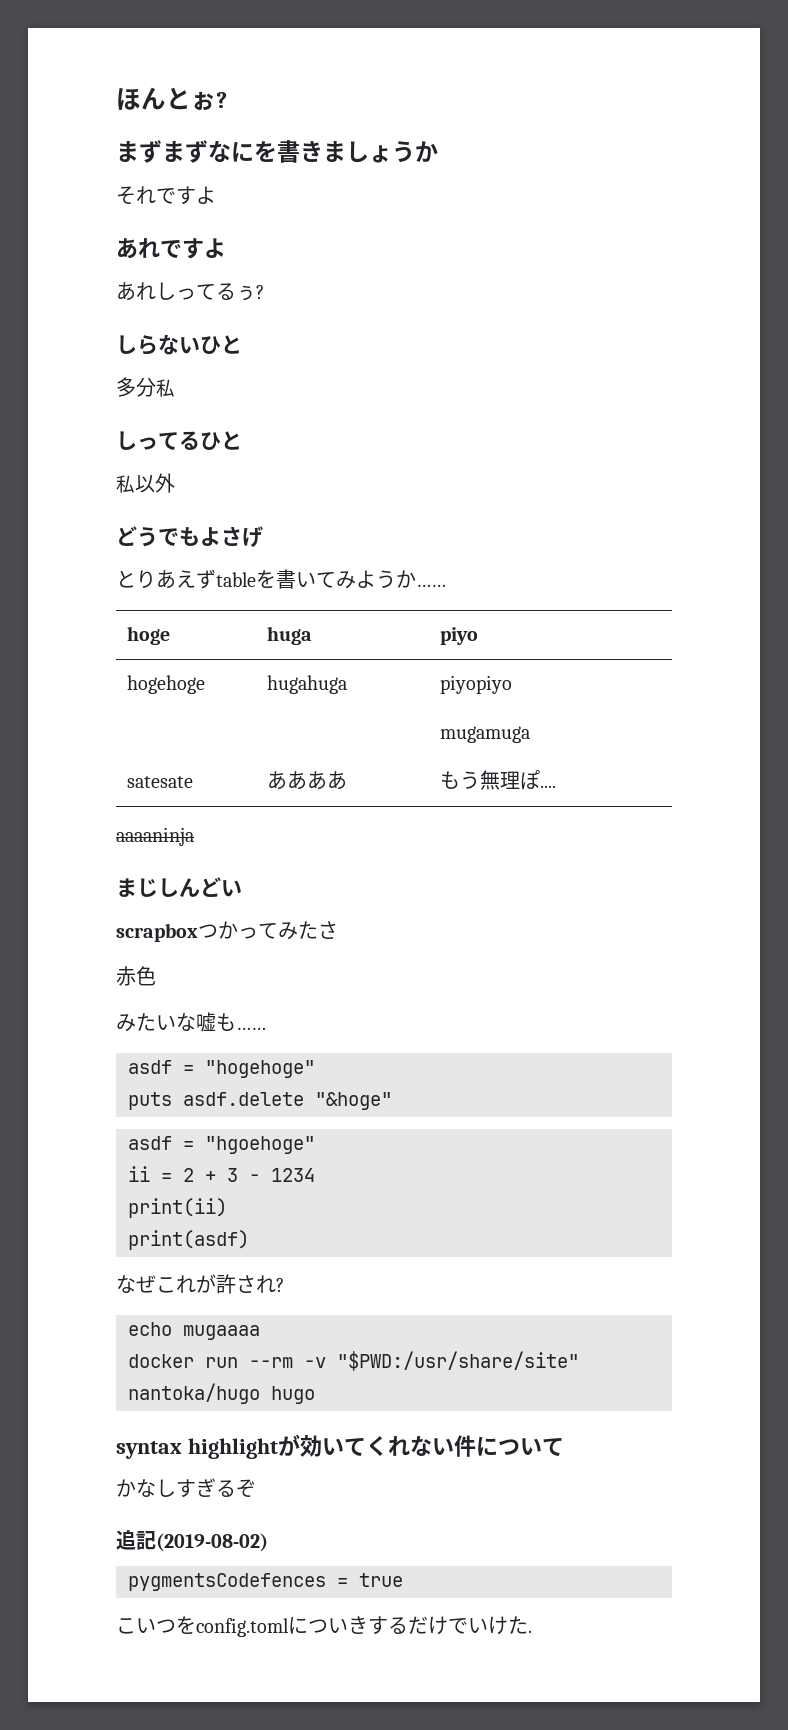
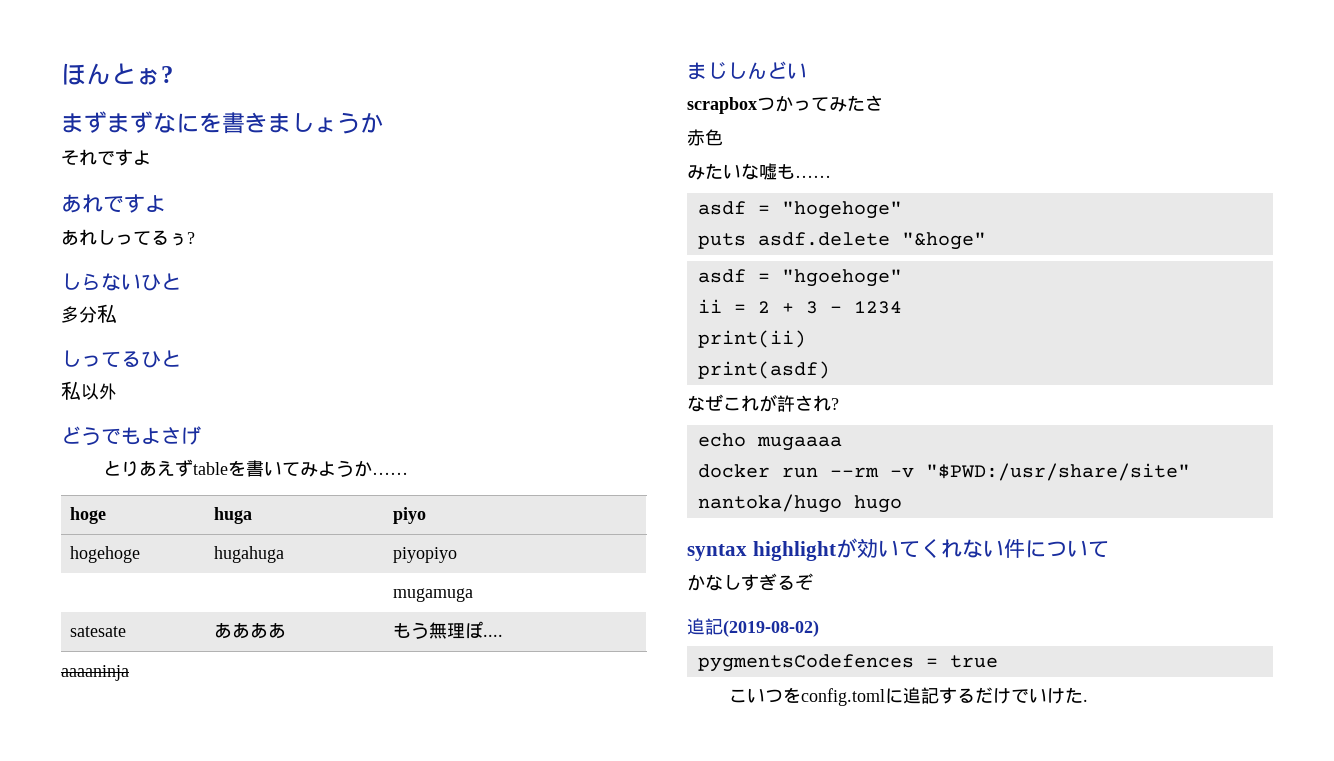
- こいつをconfig.tomlについきするだけでいけた.
+ こいつをconfig.tomlに追記するだけでいけた.

